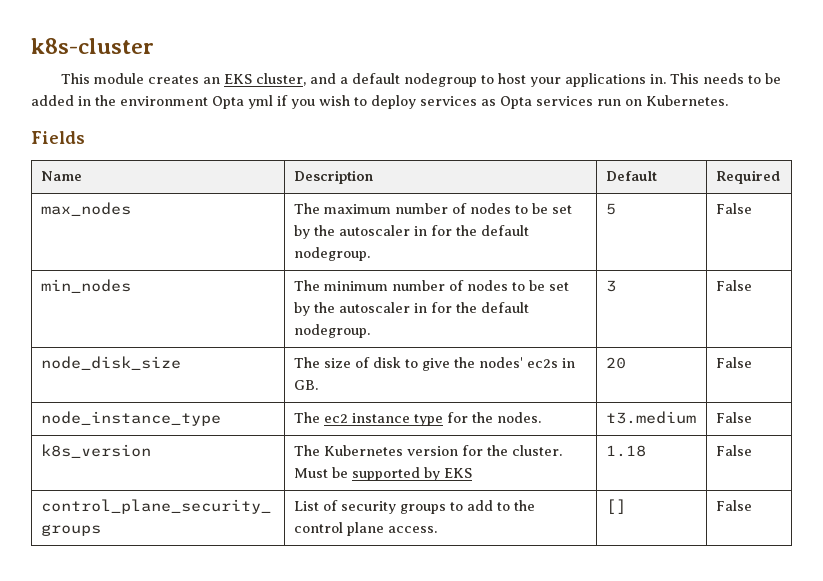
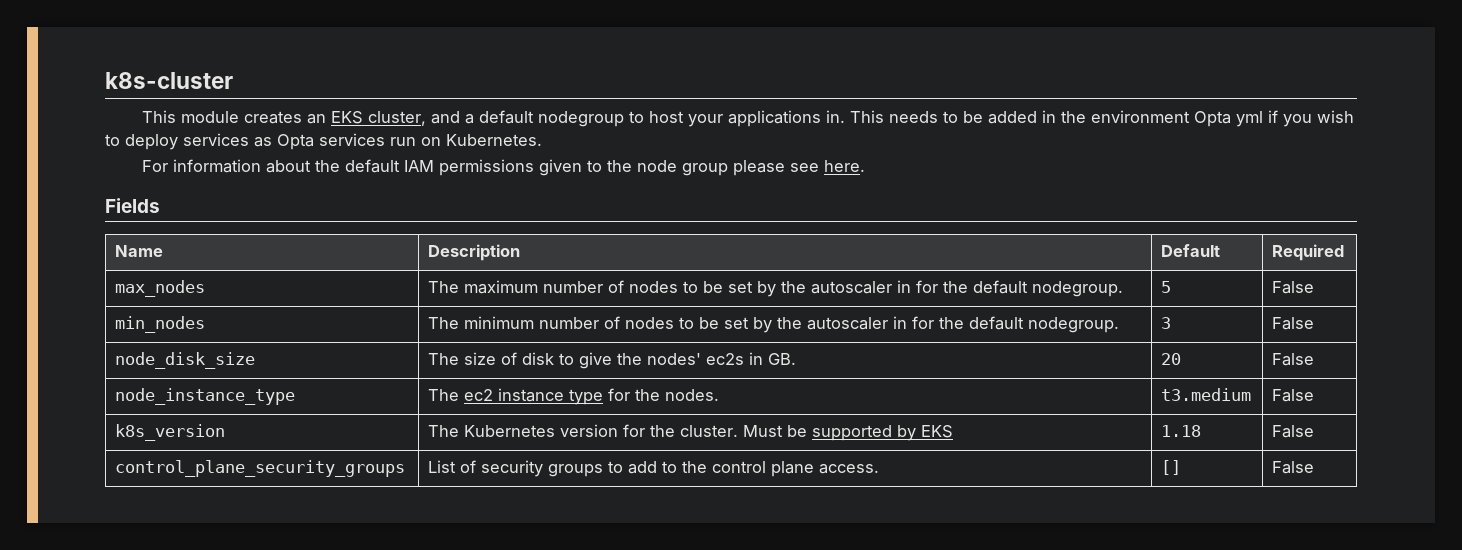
+ For information about the default IAM permissions given to the node group please see here.

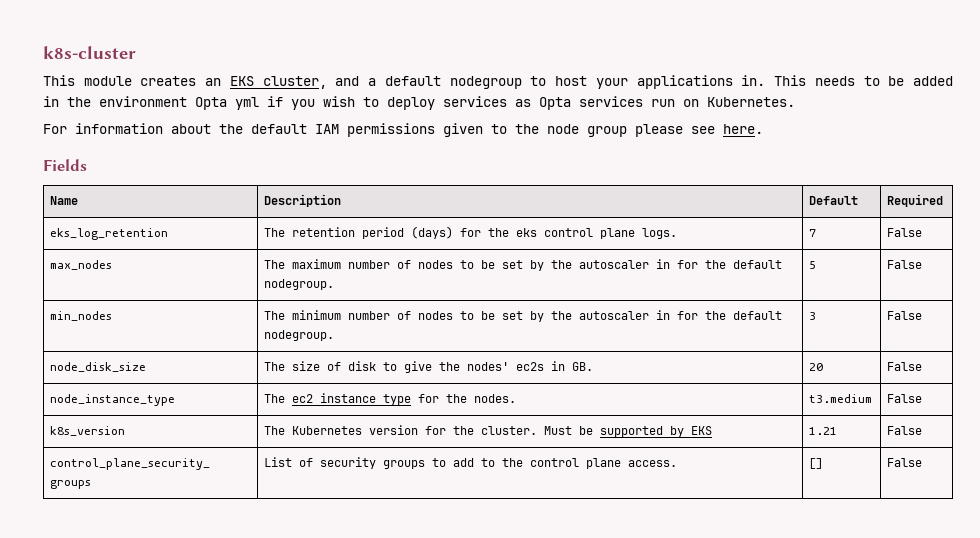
+ eks_log_retention | The retention period (days) for the eks control plane logs. | 7 | False
- k8s_version | The Kubernetes version for the cluster. Must be supported by EKS | 1.18 | False
+ k8s_version | The Kubernetes version for the cluster. Must be supported by EKS | 1.21 | False

